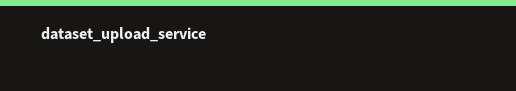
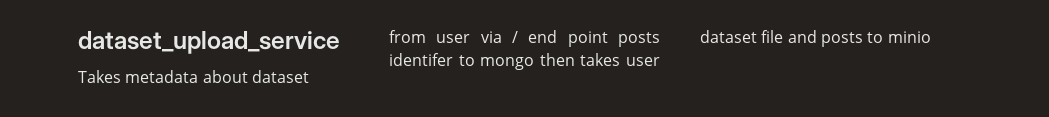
+ Takes metadata about dataset from user via / end point posts identifer to mongo then takes user dataset file and posts to minio

